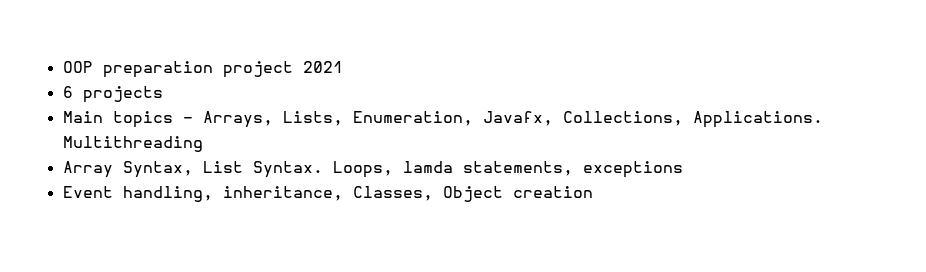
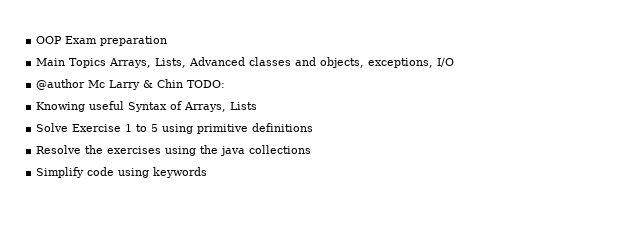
- OOP preparation project 2021
- 6 projects
- Main topics - Arrays, Lists, Enumeration, Javafx, Collections, Applications. Multithreading
- Array Syntax, List Syntax. Loops, lamda statements, exceptions
- Event handling, inheritance, Classes, Object creation
+ OOP Exam preparation
+ Main Topics Arrays, Lists, Advanced classes and objects, exceptions, I/O
+ @author Mc Larry & Chin TODO:
+ Knowing useful Syntax of Arrays, Lists
+ Solve Exercise 1 to 5 using primitive definitions
+ Resolve the exercises using the java collections
+ Simplify code using keywords

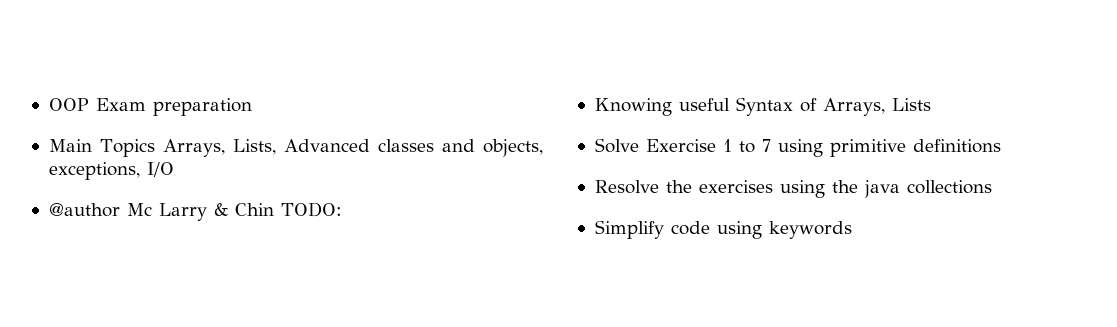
- Solve Exercise 1 to 5 using primitive definitions
+ Solve Exercise 1 to 7 using primitive definitions

